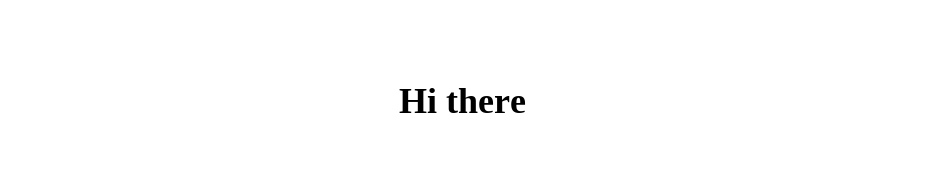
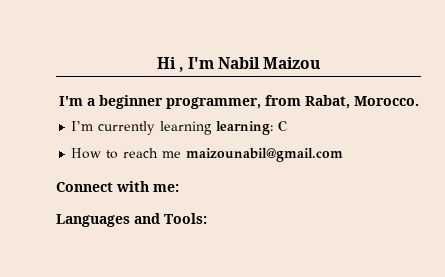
- Hi there
+ Hi , I'm Nabil Maizou
+ I'm a beginner programmer, from Rabat, Morocco.
+ I’m currently learning learning: C
+ How to reach me maizounabil@gmail.com
+ Connect with me:
+ Languages and Tools:

